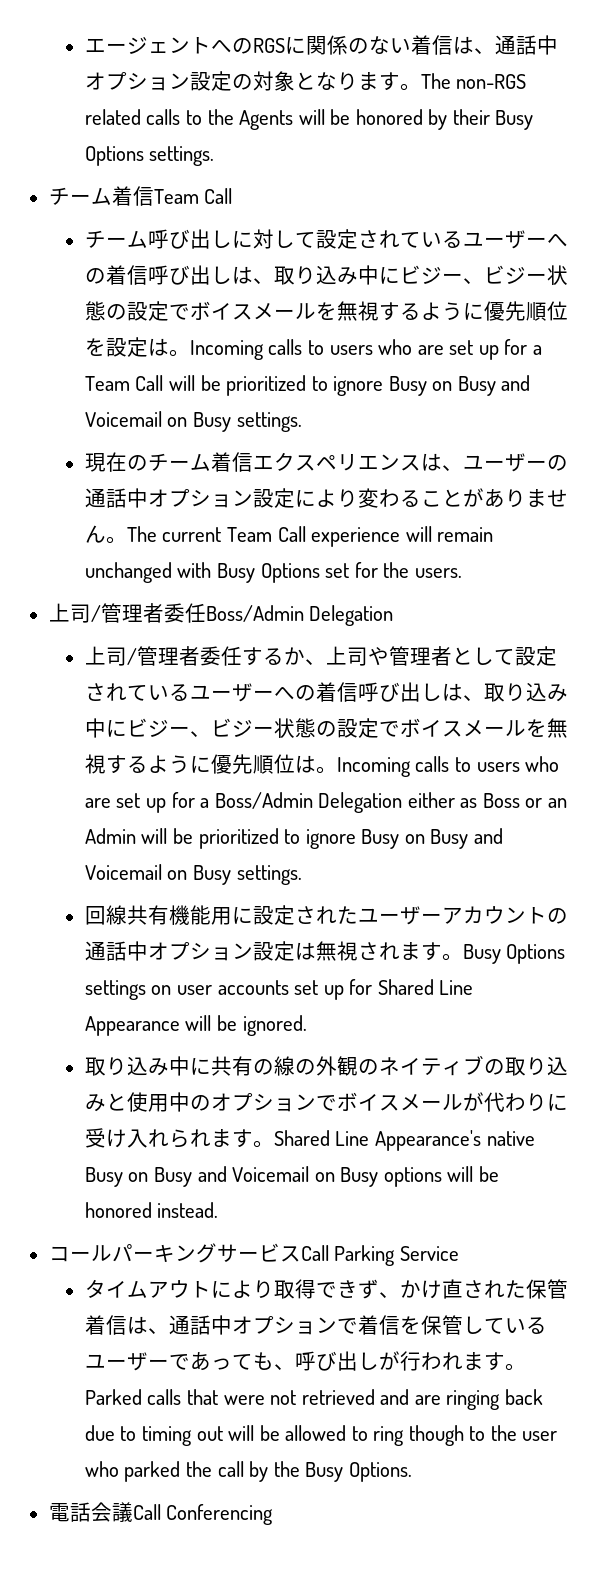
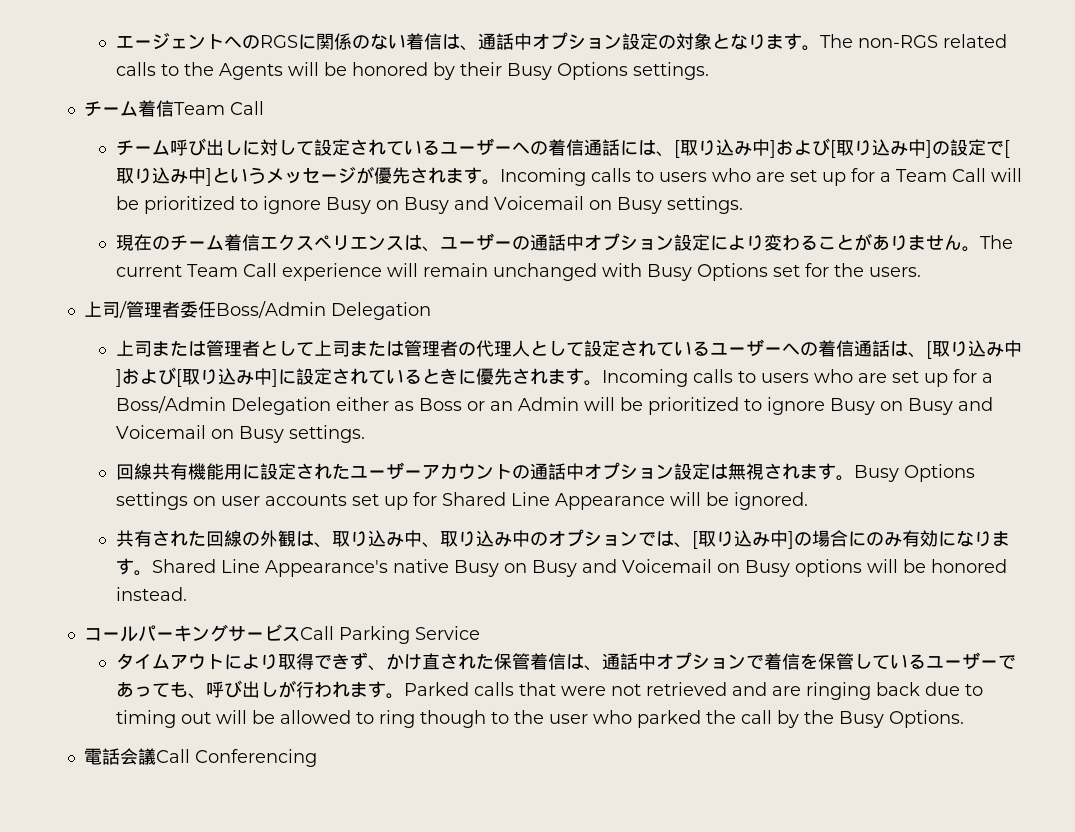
- チーム呼び出しに対して設定されているユーザーへの着信呼び出しは、取り込み中にビジー、ビジー状態の設定でボイスメールを無視するように優先順位を設定は。
+ チーム呼び出しに対して設定されているユーザーへの着信通話には、[取り込み中]および[取り込み中]の設定で[取り込み中]というメッセージが優先されます。
- 上司/管理者委任するか、上司や管理者として設定されているユーザーへの着信呼び出しは、取り込み中にビジー、ビジー状態の設定でボイスメールを無視するように優先順位は。
+ 上司または管理者として上司または管理者の代理人として設定されているユーザーへの着信通話は、[取り込み中]および[取り込み中]に設定されているときに優先されます。
- 取り込み中に共有の線の外観のネイティブの取り込みと使用中のオプションでボイスメールが代わりに受け入れられます。
+ 共有された回線の外観は、取り込み中、取り込み中のオプションでは、[取り込み中]の場合にのみ有効になります。

